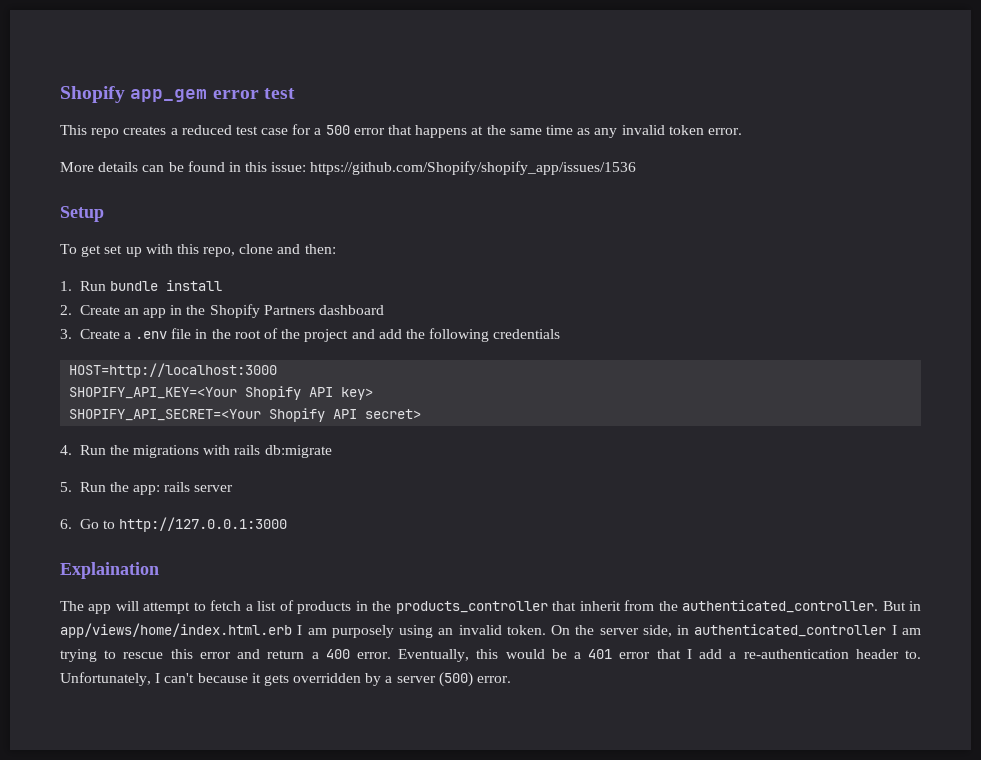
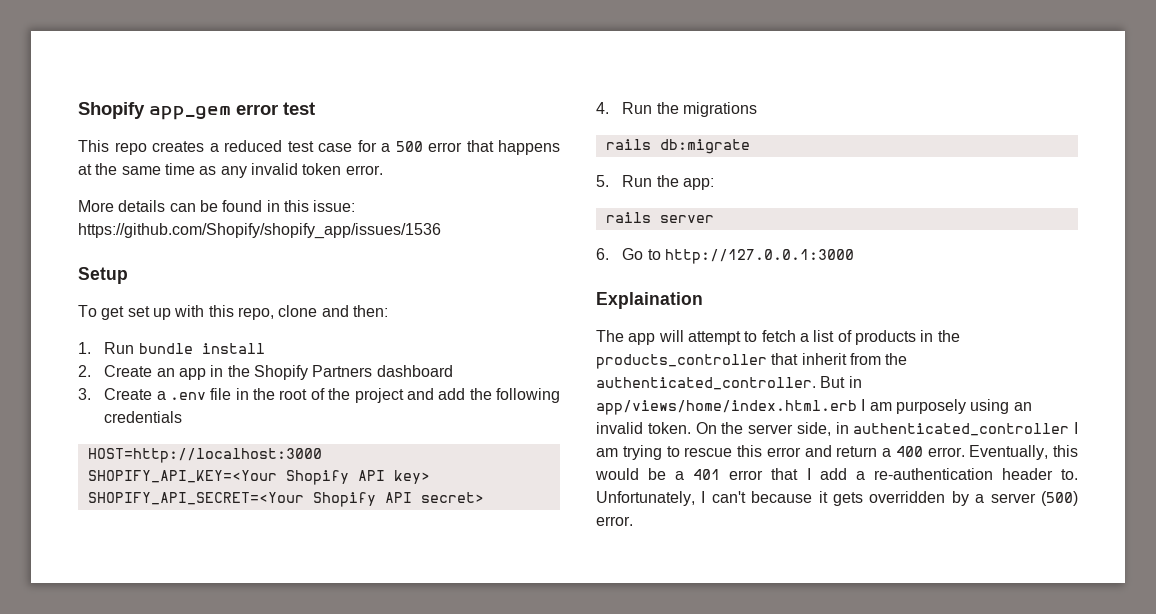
- 4. Run the migrations with rails db:migrate
+ 4. Run the migrations
+ rails db:migrate
- 5. Run the app: rails server
+ 5. Run the app:
+ rails server

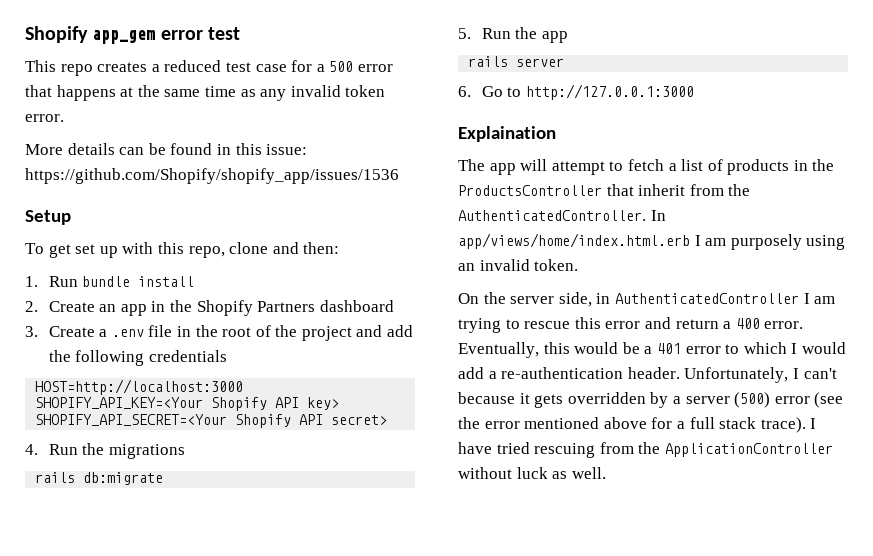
- 5. Run the app:
+ 5. Run the app
- The app will attempt to fetch a list of products in the products_controller that inherit from the authenticated_controller. But in app/views/home/index.html.erb I am purposely using an invalid token. On the server side, in authenticated_controller I am trying to rescue this error and return a 400 error.
+ The app will attempt to fetch a list of products in the ProductsController that inherit from the AuthenticatedController. In app/views/home/index.html.erb I am purposely using an invalid token.
+ On the server side, in AuthenticatedController I am trying to rescue this error and return a 400 error.
- Eventually, this would be a 401 error that I add a re-authentication header to.
+ Eventually, this would be a 401 error to which I would add a re-authentication header.
- Unfortunately, I can't because it gets overridden by a server (500) error.
+ Unfortunately, I can't because it gets overridden by a server (500) error (see the error mentioned above for a full stack trace). I have tried rescuing from the ApplicationController without luck as well.

